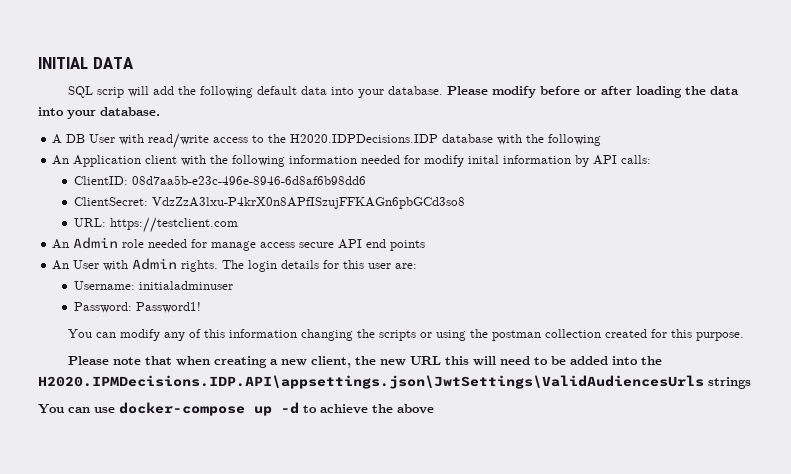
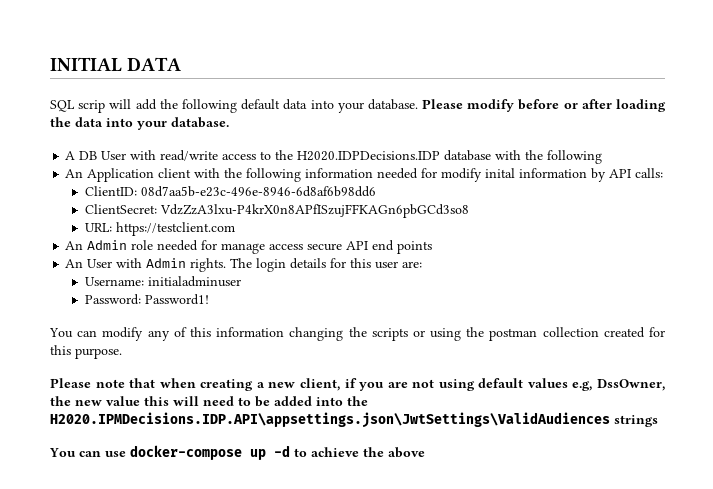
- Please note that when creating a new client, the new URL this will need to be added into the H2020.IPMDecisions.IDP.API\appsettings.json\JwtSettings\ValidAudiencesUrls strings
+ Please note that when creating a new client, if you are not using default values e.g, DssOwner, the new value this will need to be added into the H2020.IPMDecisions.IDP.API\appsettings.json\JwtSettings\ValidAudiences strings

